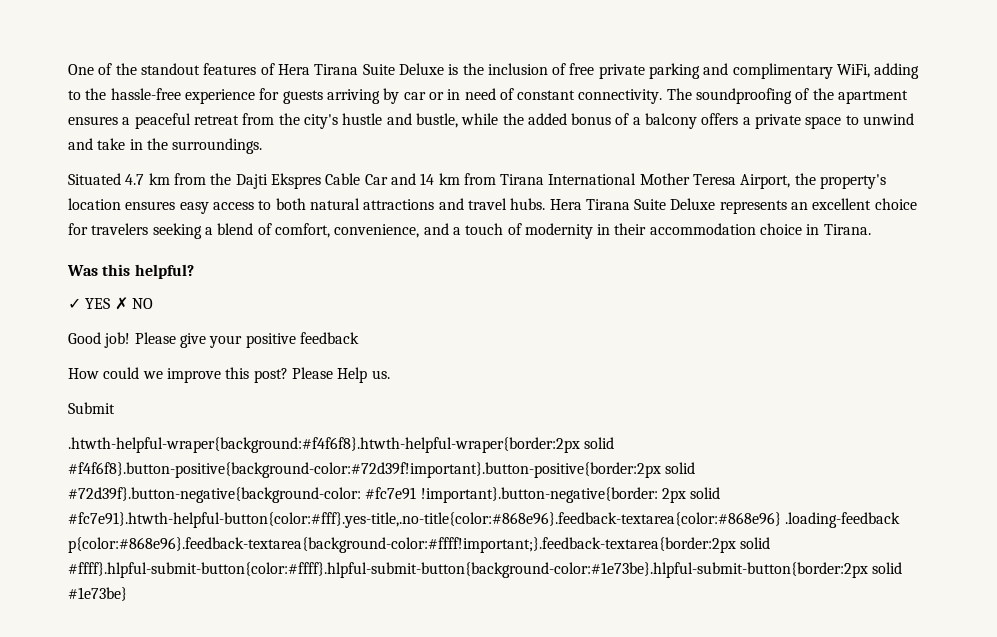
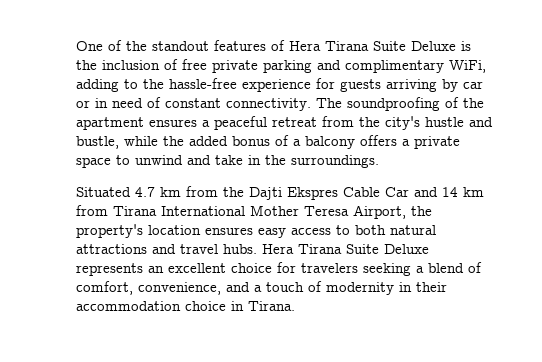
- Was this helpful?
- ✓ YES ✗ NO
- Good job! Please give your positive feedback
- How could we improve this post? Please Help us.
- Submit
- .htwth-helpful-wraper{background:#f4f6f8}.htwth-helpful-wraper{border:2px solid #f4f6f8}.button-positive{background-color:#72d39f!important}.button-positive{border:2px solid #72d39f}.button-negative{background-color: #fc7e91 !important}.button-negative{border: 2px solid #fc7e91}.htwth-helpful-button{color:#fff}.yes-title,.no-title{color:#868e96}.feedback-textarea{color:#868e96} .loading-feedback p{color:#868e96}.feedback-textarea{background-color:#ffff!important;}.feedback-textarea{border:2px solid #ffff}.hlpful-submit-button{color:#ffff}.hlpful-submit-button{background-color:#1e73be}.hlpful-submit-button{border:2px solid #1e73be}

